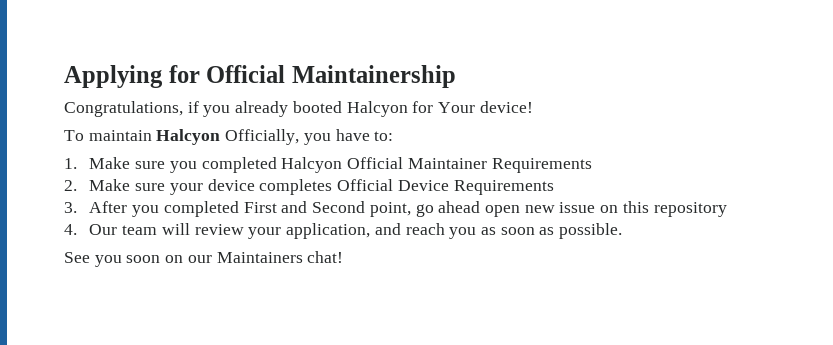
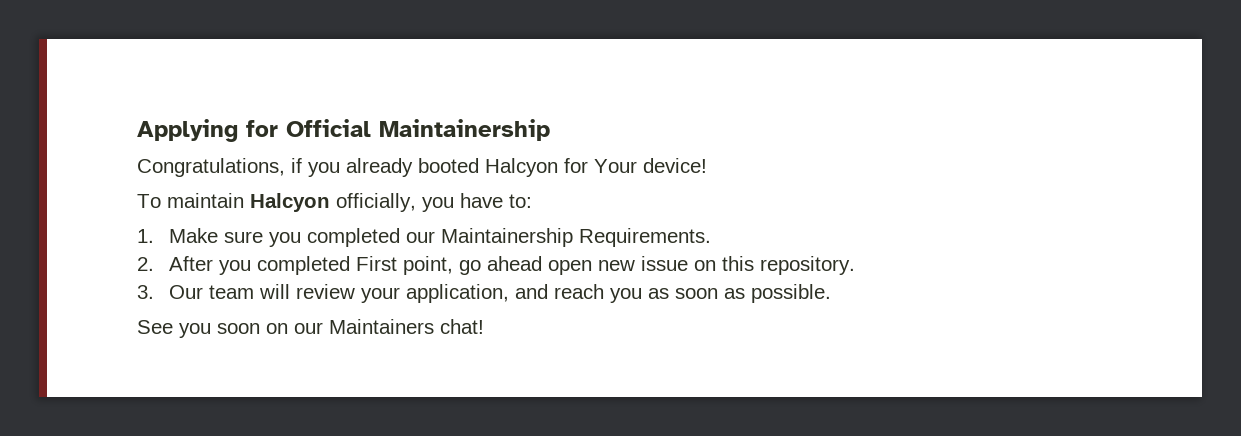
- To maintain Halcyon Officially, you have to:
+ To maintain Halcyon officially, you have to:
- 1. Make sure you completed Halcyon Official Maintainer Requirements
- 2. Make sure your device completes Official Device Requirements
- 3. After you completed First and Second point, go ahead open new issue on this repository
- 4. Our team will review your application, and reach you as soon as possible.
+ 1. Make sure you completed our Maintainership Requirements.
+ 2. After you completed First point, go ahead open new issue on this repository.
+ 3. Our team will review your application, and reach you as soon as possible.

